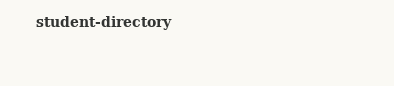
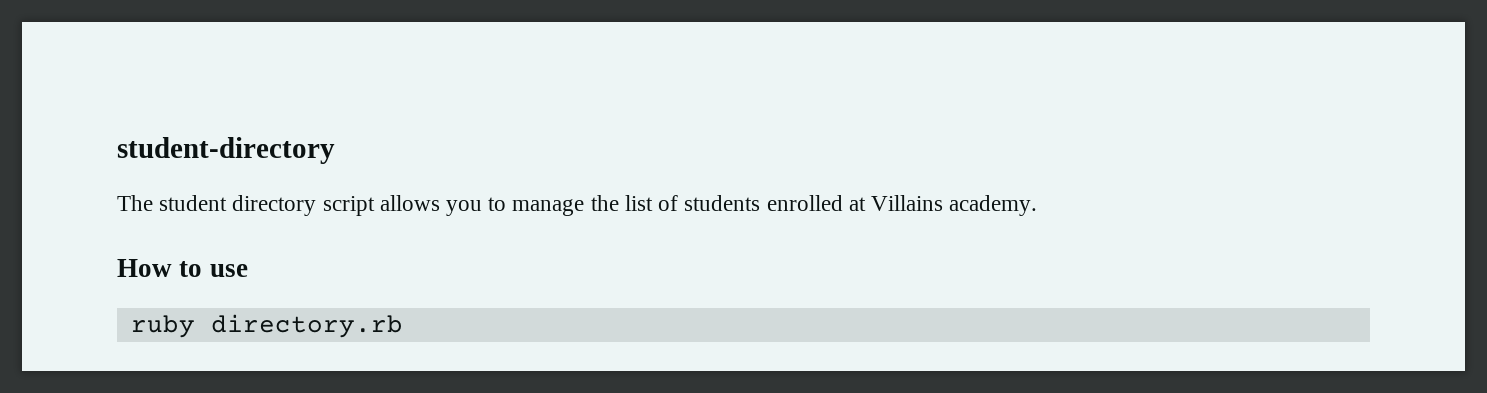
+ The student directory script allows you to manage the list of students enrolled at Villains academy.
+ How to use
+ ruby directory.rb

